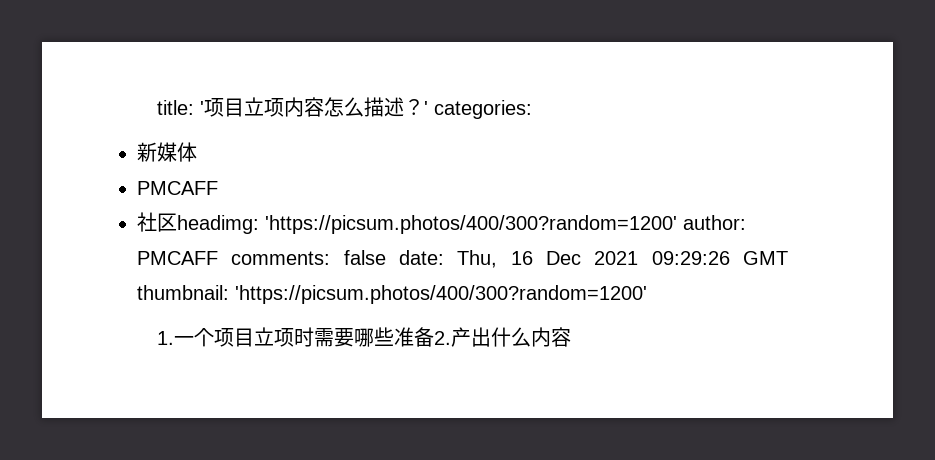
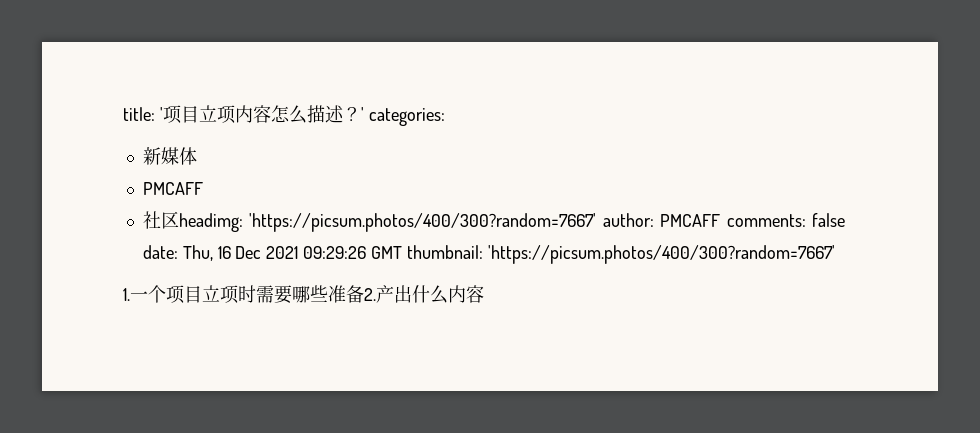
- 社区headimg: 'https://picsum.photos/400/300?random=1200' author: PMCAFF comments: false date: Thu, 16 Dec 2021 09:29:26 GMT thumbnail: 'https://picsum.photos/400/300?random=1200'
+ 社区headimg: 'https://picsum.photos/400/300?random=7667' author: PMCAFF comments: false date: Thu, 16 Dec 2021 09:29:26 GMT thumbnail: 'https://picsum.photos/400/300?random=7667'

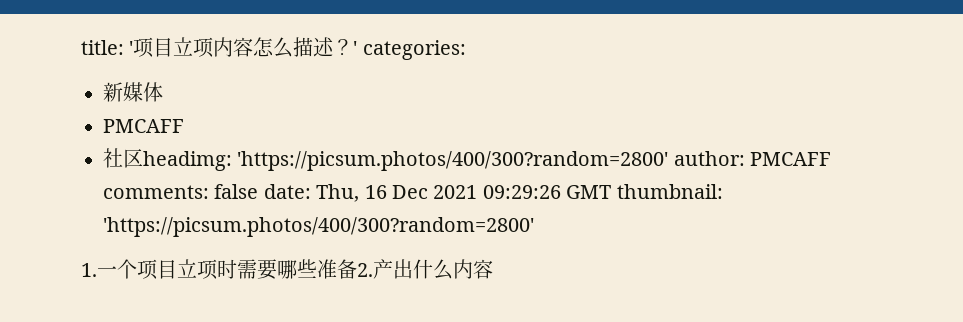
- 社区headimg: 'https://picsum.photos/400/300?random=7667' author: PMCAFF comments: false date: Thu, 16 Dec 2021 09:29:26 GMT thumbnail: 'https://picsum.photos/400/300?random=7667'
+ 社区headimg: 'https://picsum.photos/400/300?random=2800' author: PMCAFF comments: false date: Thu, 16 Dec 2021 09:29:26 GMT thumbnail: 'https://picsum.photos/400/300?random=2800'

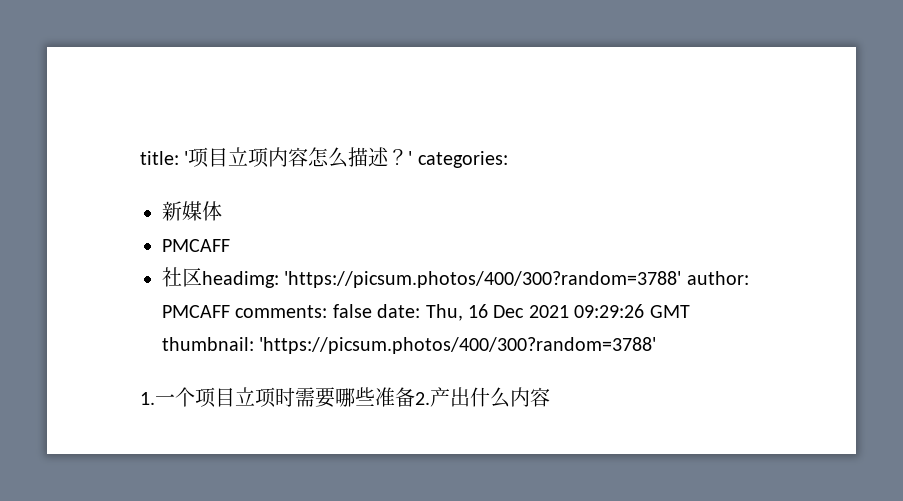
- 社区headimg: 'https://picsum.photos/400/300?random=2800' author: PMCAFF comments: false date: Thu, 16 Dec 2021 09:29:26 GMT thumbnail: 'https://picsum.photos/400/300?random=2800'
+ 社区headimg: 'https://picsum.photos/400/300?random=3788' author: PMCAFF comments: false date: Thu, 16 Dec 2021 09:29:26 GMT thumbnail: 'https://picsum.photos/400/300?random=3788'

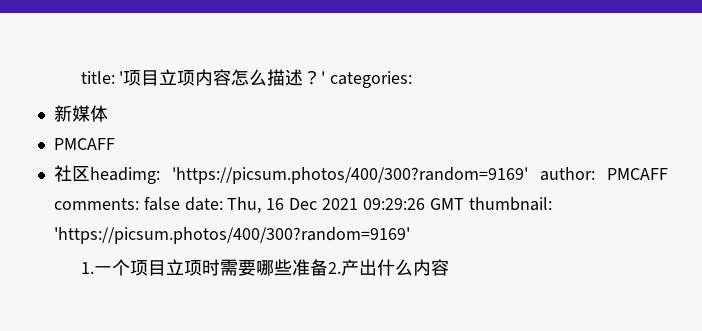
- 社区headimg: 'https://picsum.photos/400/300?random=3788' author: PMCAFF comments: false date: Thu, 16 Dec 2021 09:29:26 GMT thumbnail: 'https://picsum.photos/400/300?random=3788'
+ 社区headimg: 'https://picsum.photos/400/300?random=9169' author: PMCAFF comments: false date: Thu, 16 Dec 2021 09:29:26 GMT thumbnail: 'https://picsum.photos/400/300?random=9169'

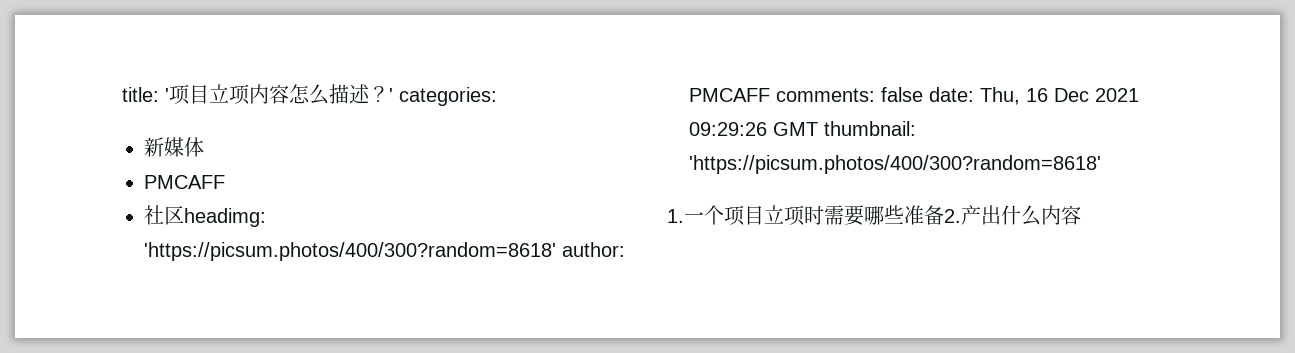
- 社区headimg: 'https://picsum.photos/400/300?random=9169' author: PMCAFF comments: false date: Thu, 16 Dec 2021 09:29:26 GMT thumbnail: 'https://picsum.photos/400/300?random=9169'
+ 社区headimg: 'https://picsum.photos/400/300?random=8618' author: PMCAFF comments: false date: Thu, 16 Dec 2021 09:29:26 GMT thumbnail: 'https://picsum.photos/400/300?random=8618'

